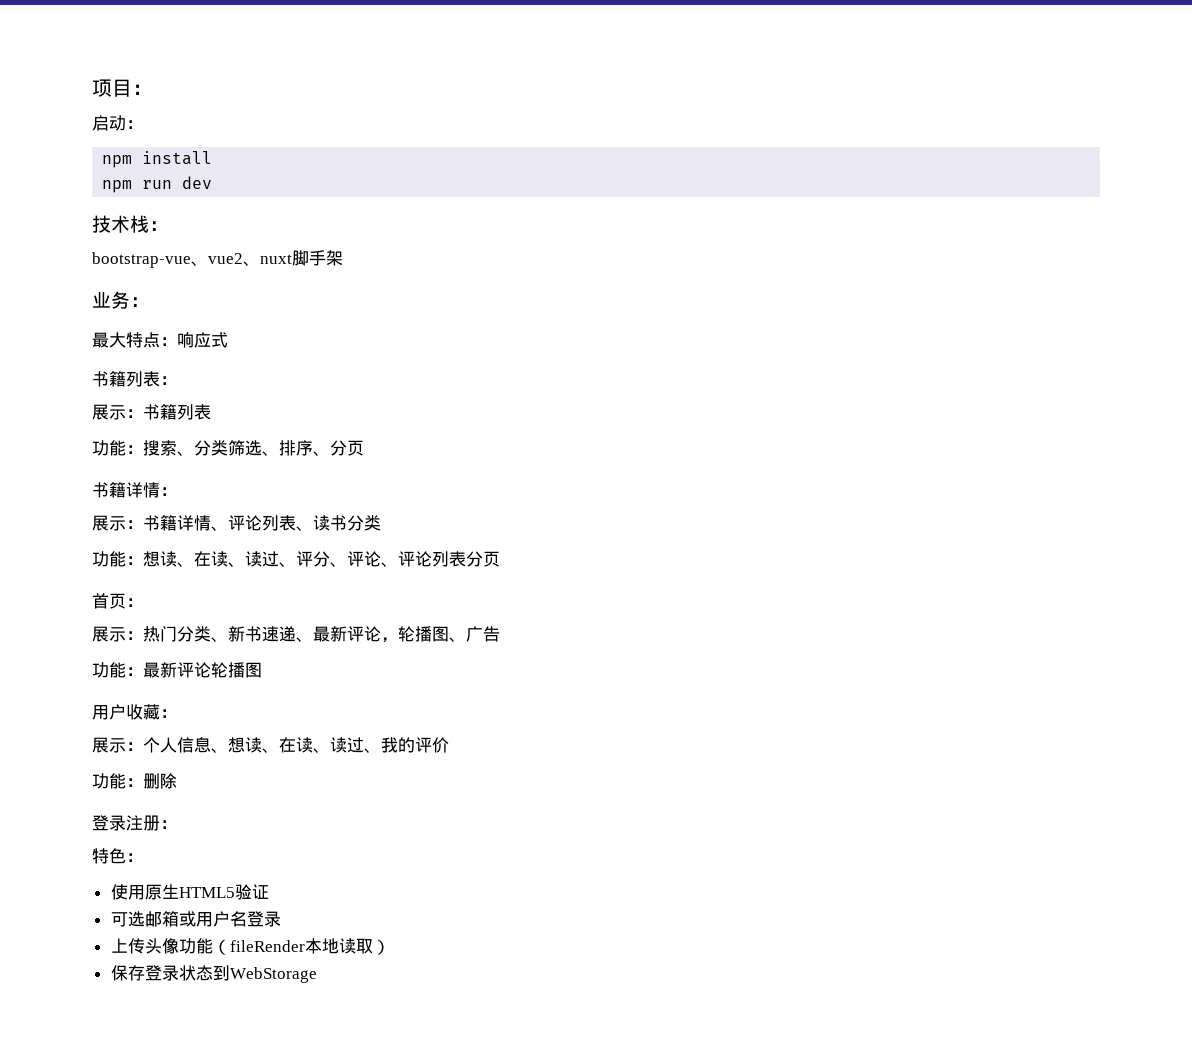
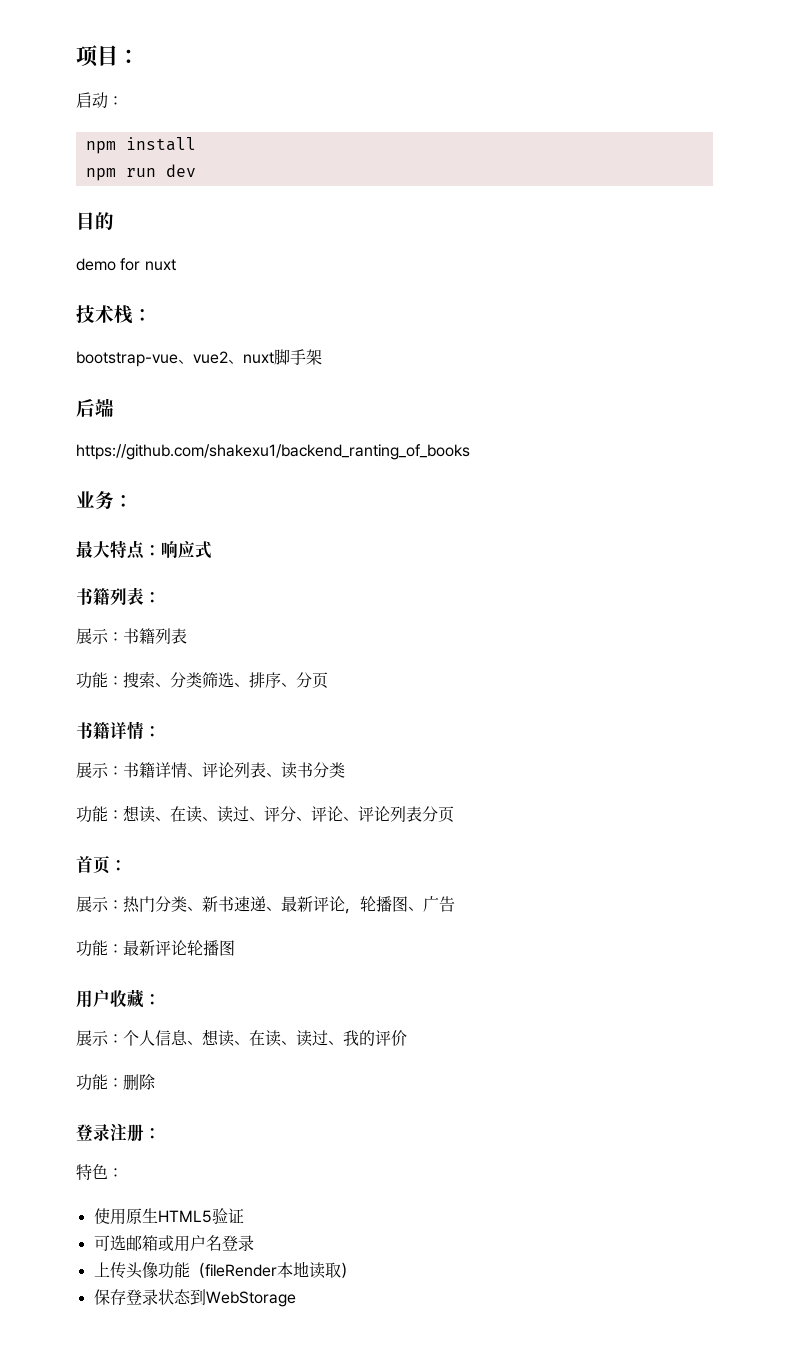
+ 目的
+ demo for nuxt
+ 后端
+ https://github.com/shakexu1/backend_ranting_of_books

